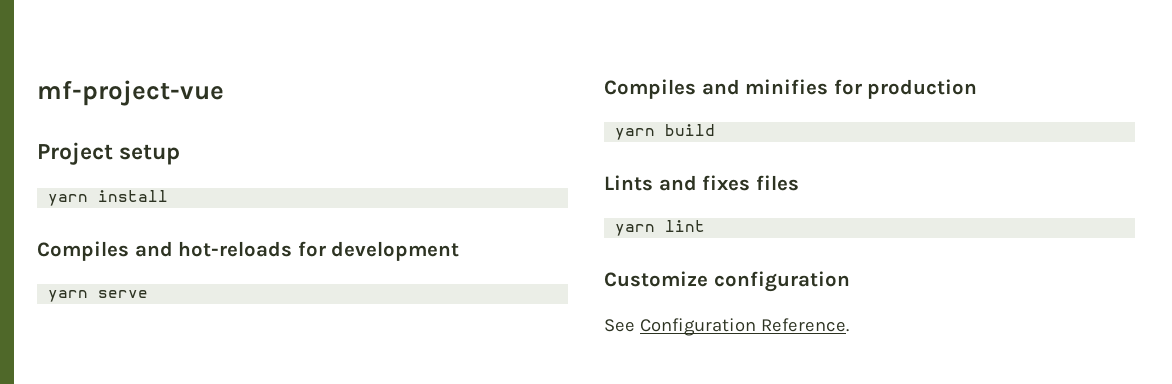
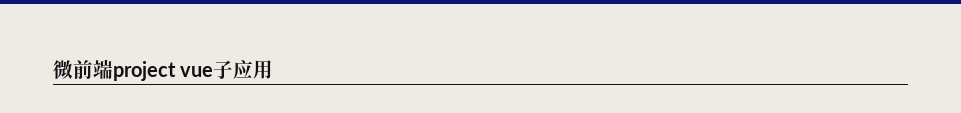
- mf-project-vue
- Project setup
- yarn install
- Compiles and hot-reloads for development
- yarn serve
- Compiles and minifies for production
- yarn build
- Lints and fixes files
- yarn lint
- Customize configuration
- See Configuration Reference.
+ 微前端project vue子应用

